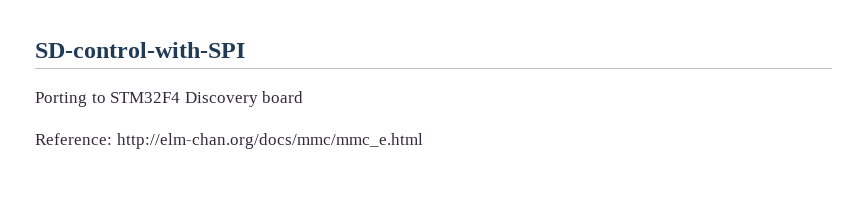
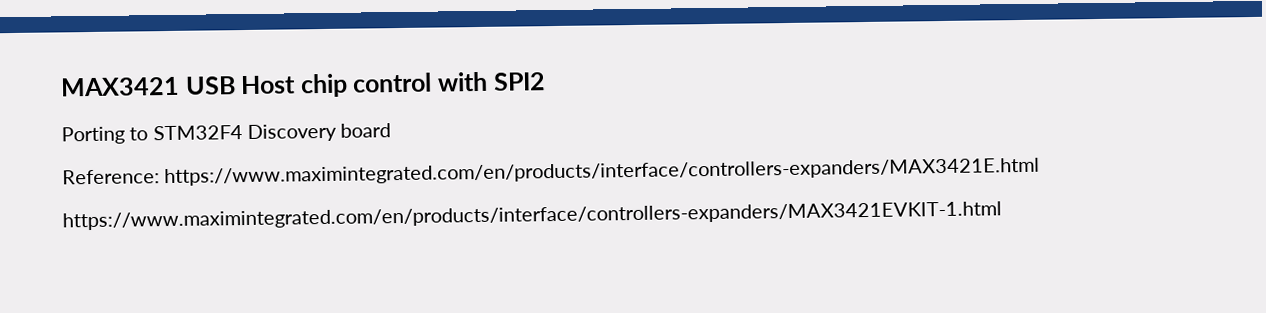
- SD-control-with-SPI
+ MAX3421 USB Host chip control with SPI2
- Reference: http://elm-chan.org/docs/mmc/mmc_e.html
+ Reference: https://www.maximintegrated.com/en/products/interface/controllers-expanders/MAX3421E.html
+ https://www.maximintegrated.com/en/products/interface/controllers-expanders/MAX3421EVKIT-1.html

